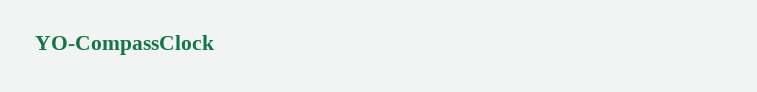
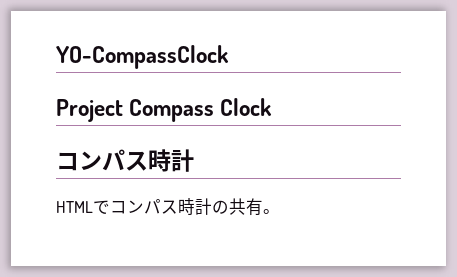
+ Project Compass Clock
+ コンパス時計
+ HTMLでコンパス時計の共有。

